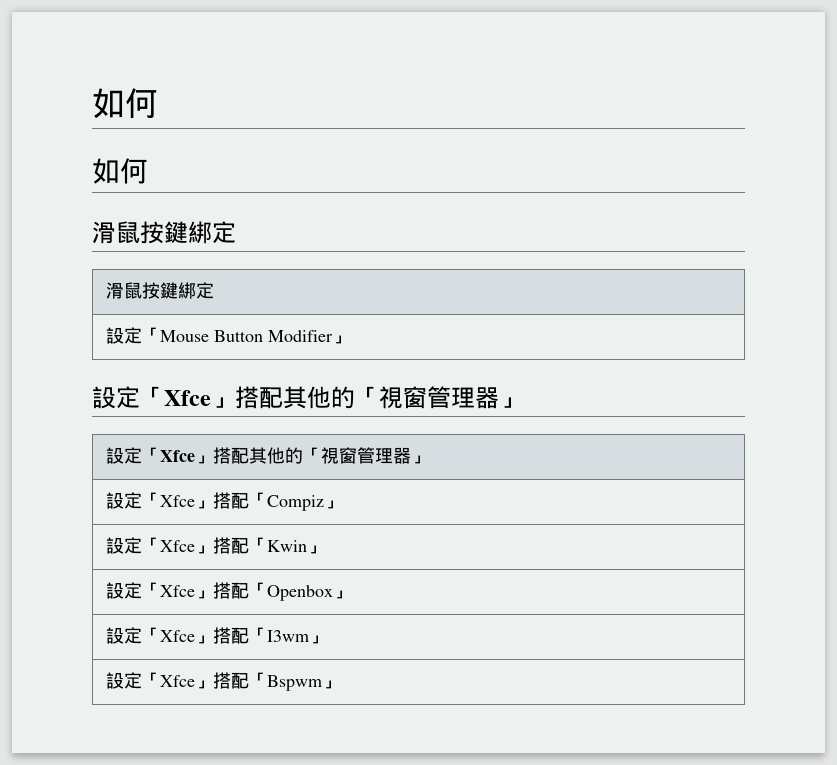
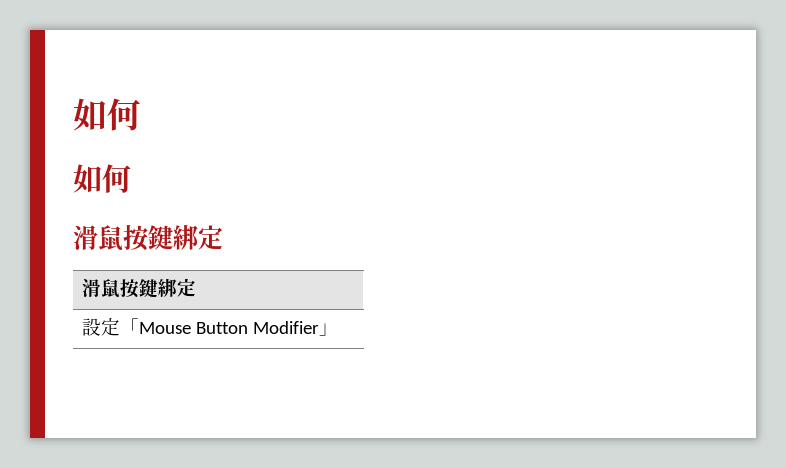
  設定「Mouse Button Modifier」
- 設定「Xfce」搭配其他的「視窗管理器」
- 設定「Xfce」搭配其他的「視窗管理器」
- 設定「Xfce」搭配「Compiz」
- 設定「Xfce」搭配「Kwin」
- 設定「Xfce」搭配「Openbox」
- 設定「Xfce」搭配「I3wm」
- 設定「Xfce」搭配「Bspwm」

